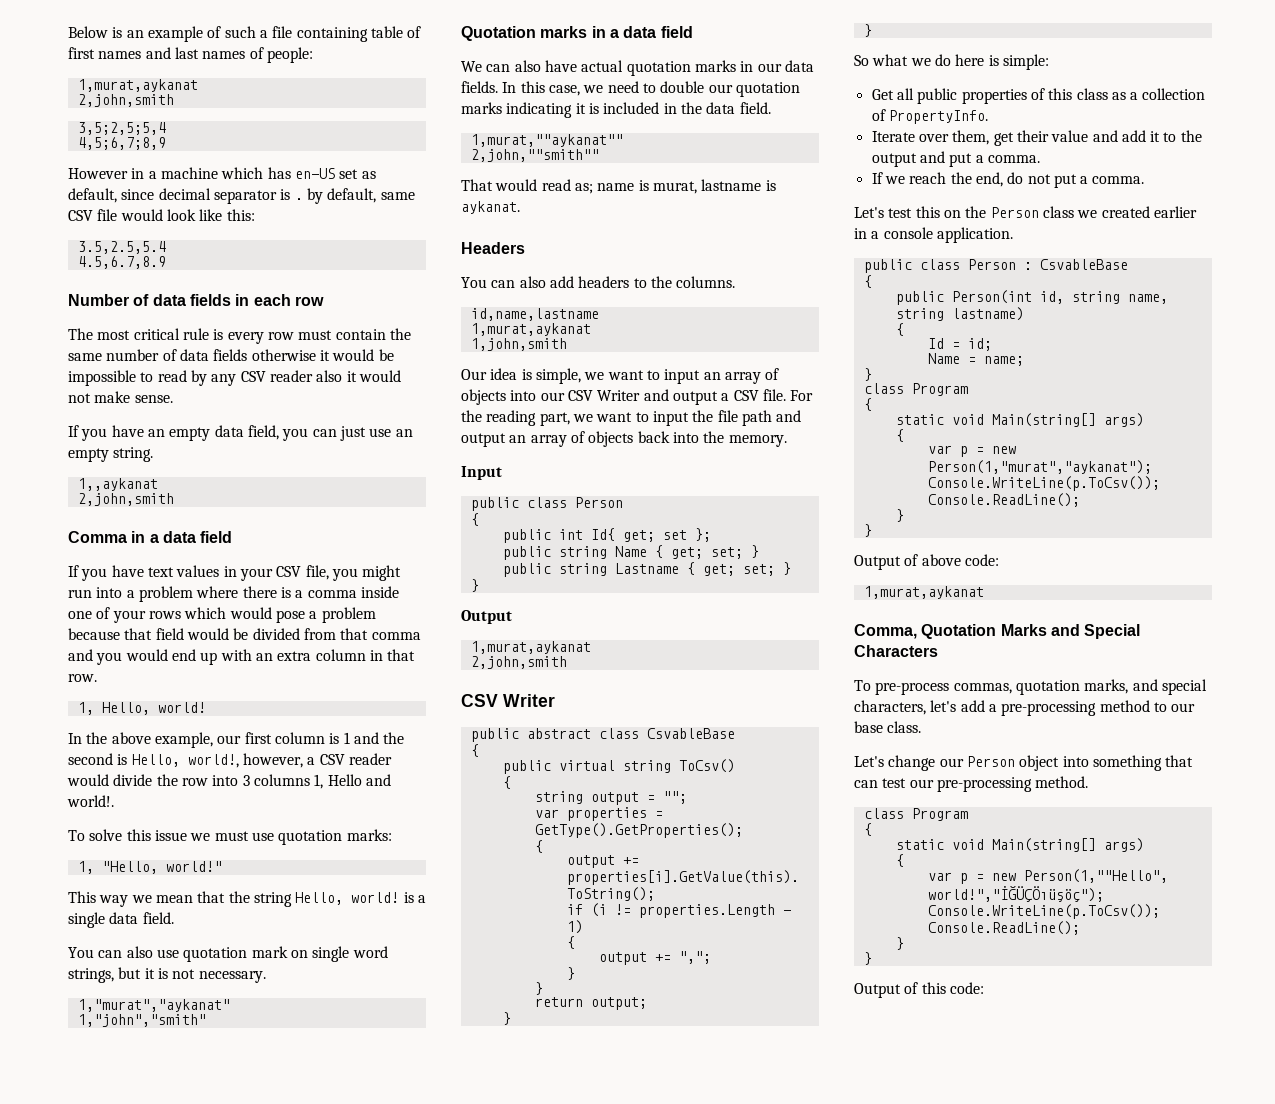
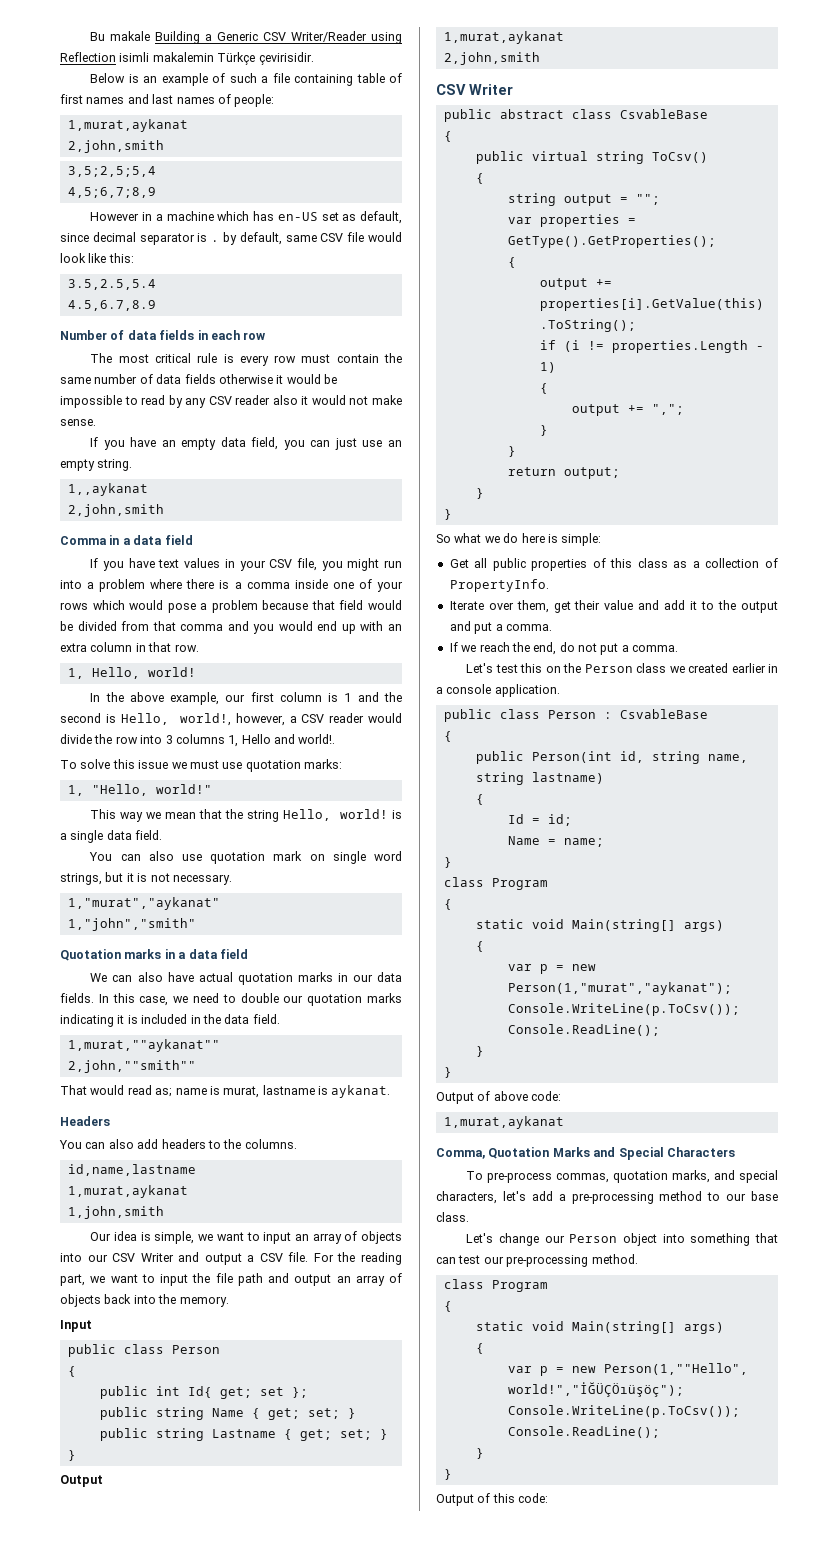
+ Bu makale Building a Generic CSV Writer/Reader using Reflection isimli makalemin Türkçe çevirisidir.

